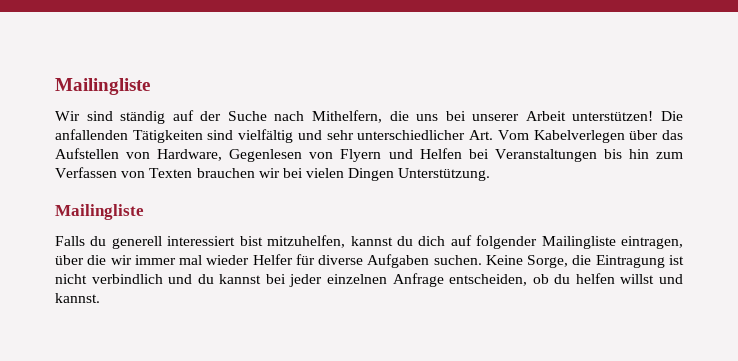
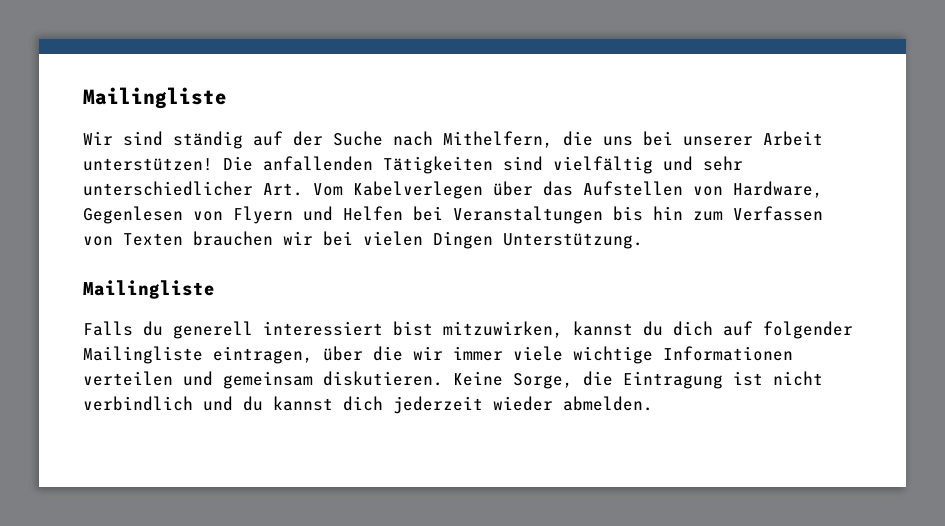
- Falls du generell interessiert bist mitzuhelfen, kannst du dich auf folgender Mailingliste eintragen, über die wir immer mal wieder Helfer für diverse Aufgaben suchen.
+ Falls du generell interessiert bist mitzuwirken, kannst du dich auf folgender Mailingliste eintragen, über die wir immer viele wichtige Informationen verteilen und gemeinsam diskutieren.
- Keine Sorge, die Eintragung ist nicht verbindlich und du kannst bei jeder einzelnen Anfrage entscheiden, ob du helfen willst und kannst.
+ Keine Sorge, die Eintragung ist nicht verbindlich und du kannst dich jederzeit wieder abmelden.

